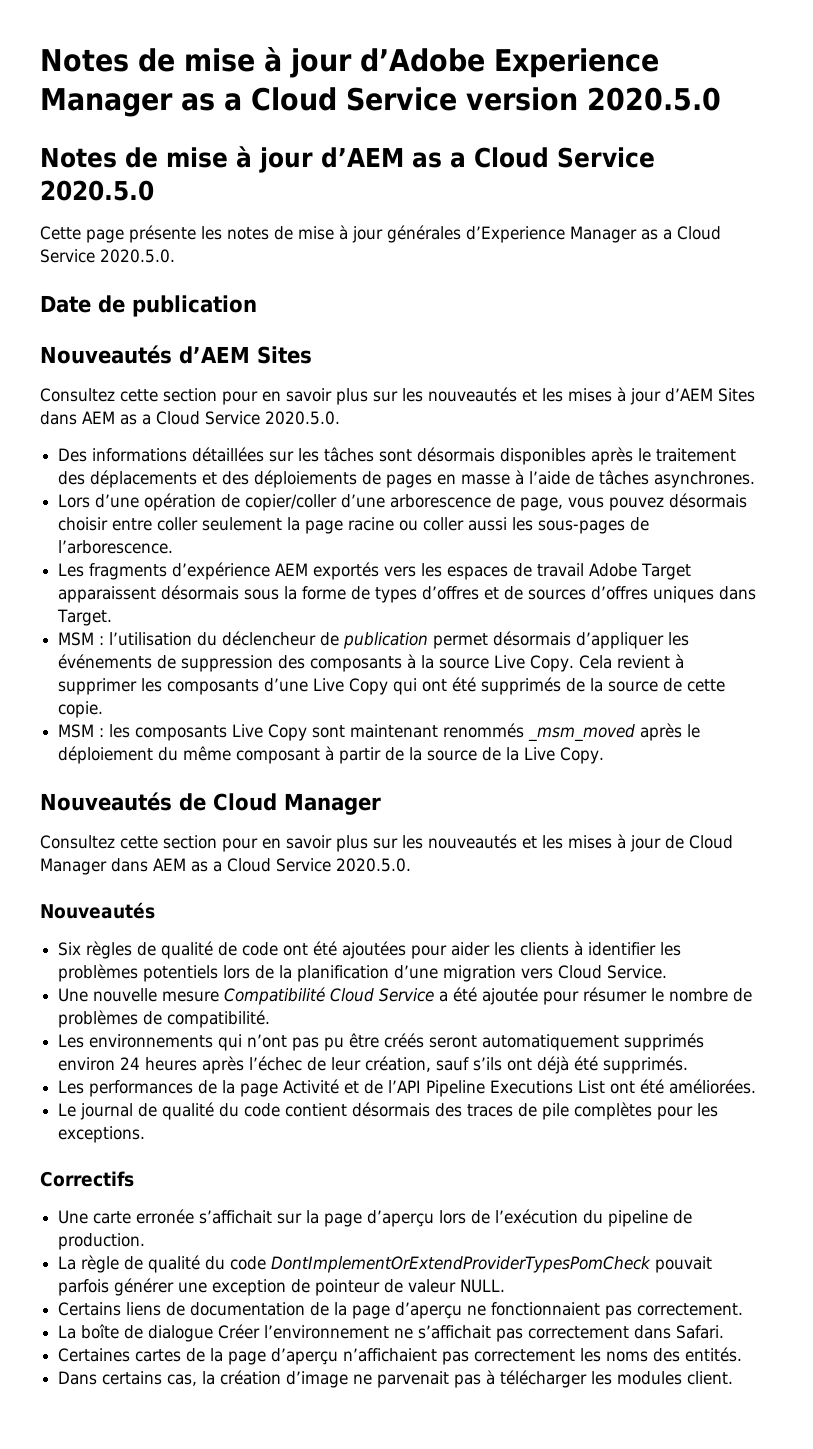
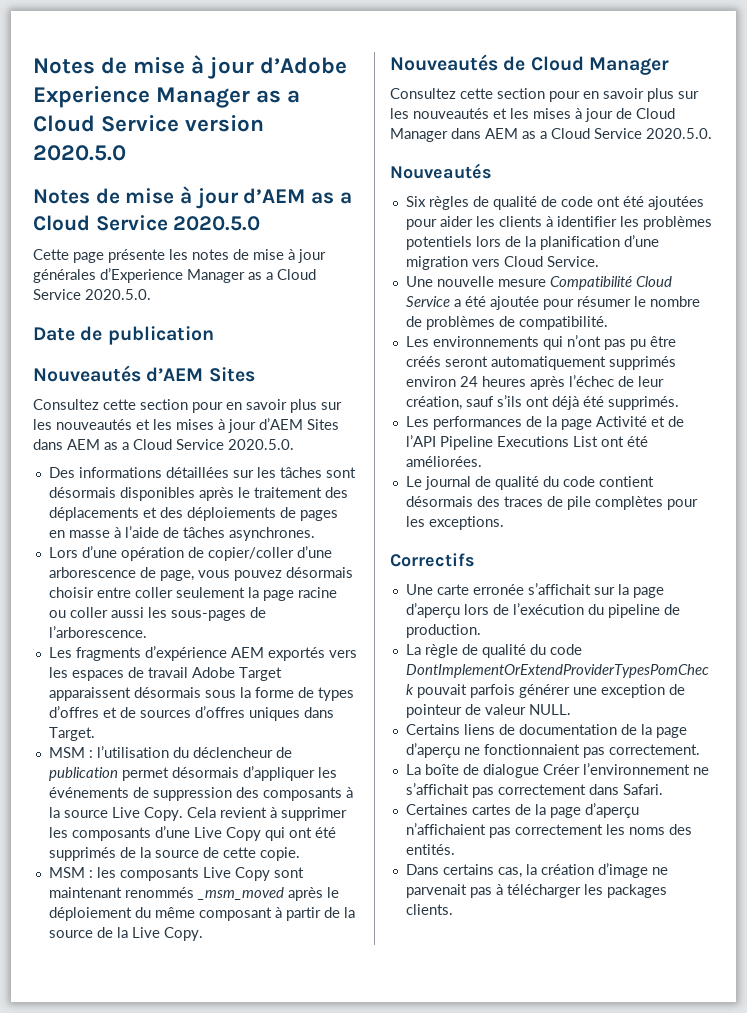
- Dans certains cas, la création d’image ne parvenait pas à télécharger les modules client.
+ Dans certains cas, la création d’image ne parvenait pas à télécharger les packages clients.

